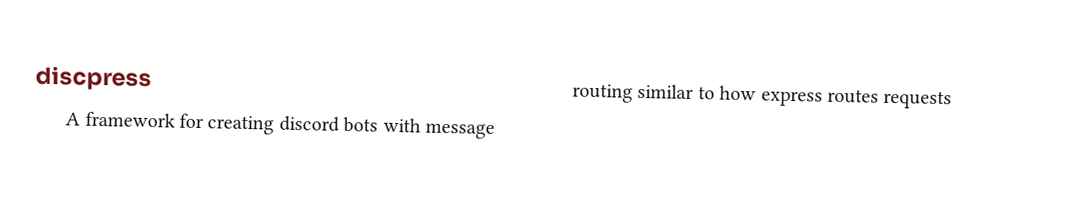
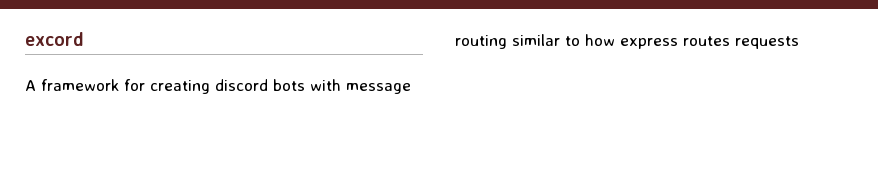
- discpress
+ excord

